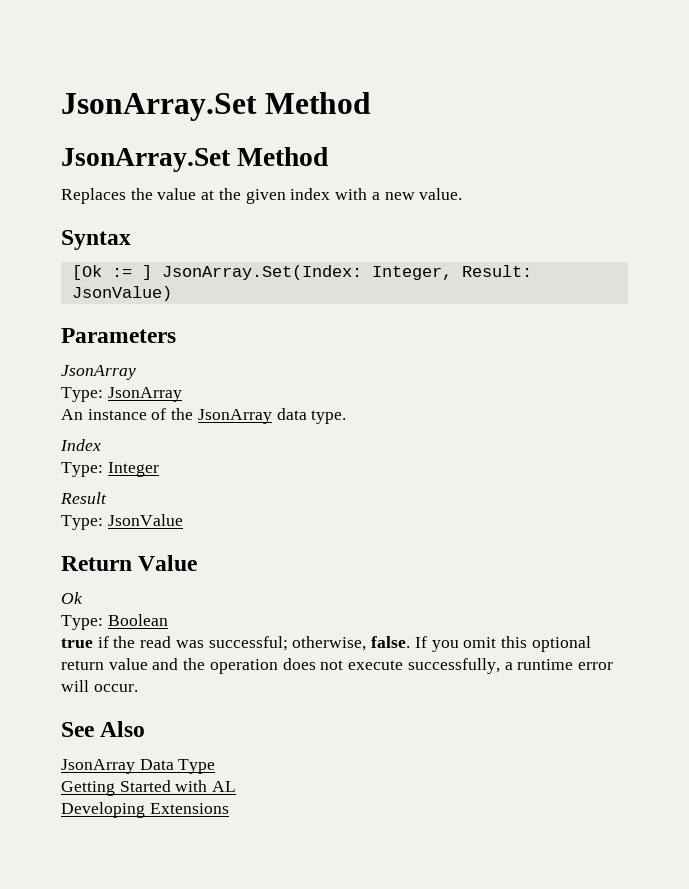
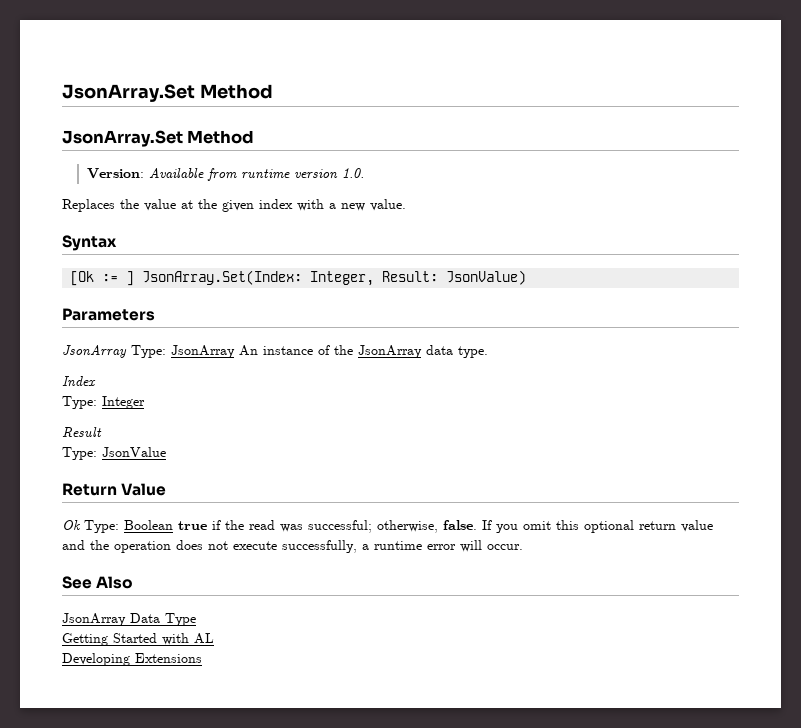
+ Version: Available from runtime version 1.0.
  Parameters
- JsonArray
- Type: JsonArray
- An instance of the JsonArray data type.
+ JsonArray Type: JsonArray An instance of the JsonArray data type.
- Ok
- Type: Boolean
- true if the read was successful; otherwise, false.
+ Ok Type: Boolean true if the read was successful; otherwise, false.

